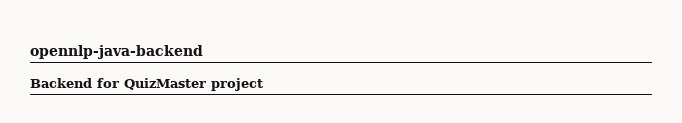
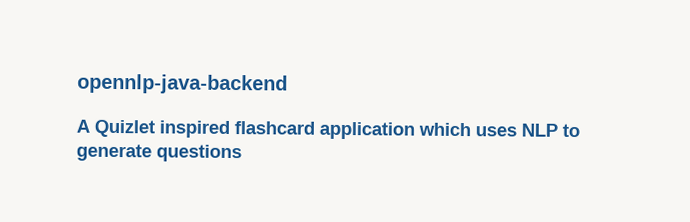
- Backend for QuizMaster project
+ A Quizlet inspired flashcard application which uses NLP to generate questions

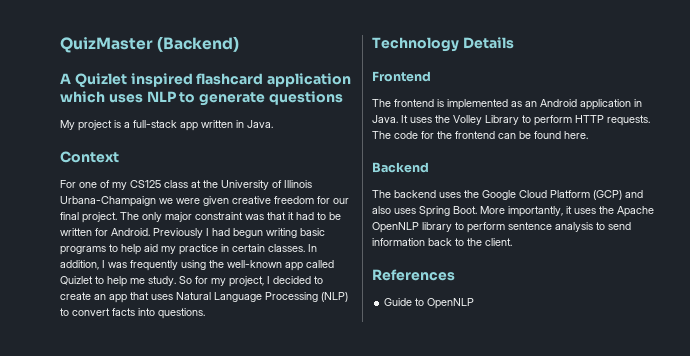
- opennlp-java-backend
+ QuizMaster (Backend)
+ My project is a full-stack app written in Java.
+ Context
+ For one of my CS125 class at the University of Illinois Urbana-Champaign we were given creative freedom for our final project. The only major constraint was that it had to be written for Android. Previously I had begun writing basic programs to help aid my practice in certain classes. In addition, I was frequently using the well-known app called Quizlet to help me study. So for my project, I decided to create an app that uses Natural Language Processing (NLP) to convert facts into questions.
+ Technology Details
+ Frontend
+ The frontend is implemented as an Android application in Java. It uses the Volley Library to perform HTTP requests. The code for the frontend can be found here.
+ Backend
+ The backend uses the Google Cloud Platform (GCP) and also uses Spring Boot. More importantly, it uses the Apache OpenNLP library to perform sentence analysis to send information back to the client.
+ References
+ Guide to OpenNLP

